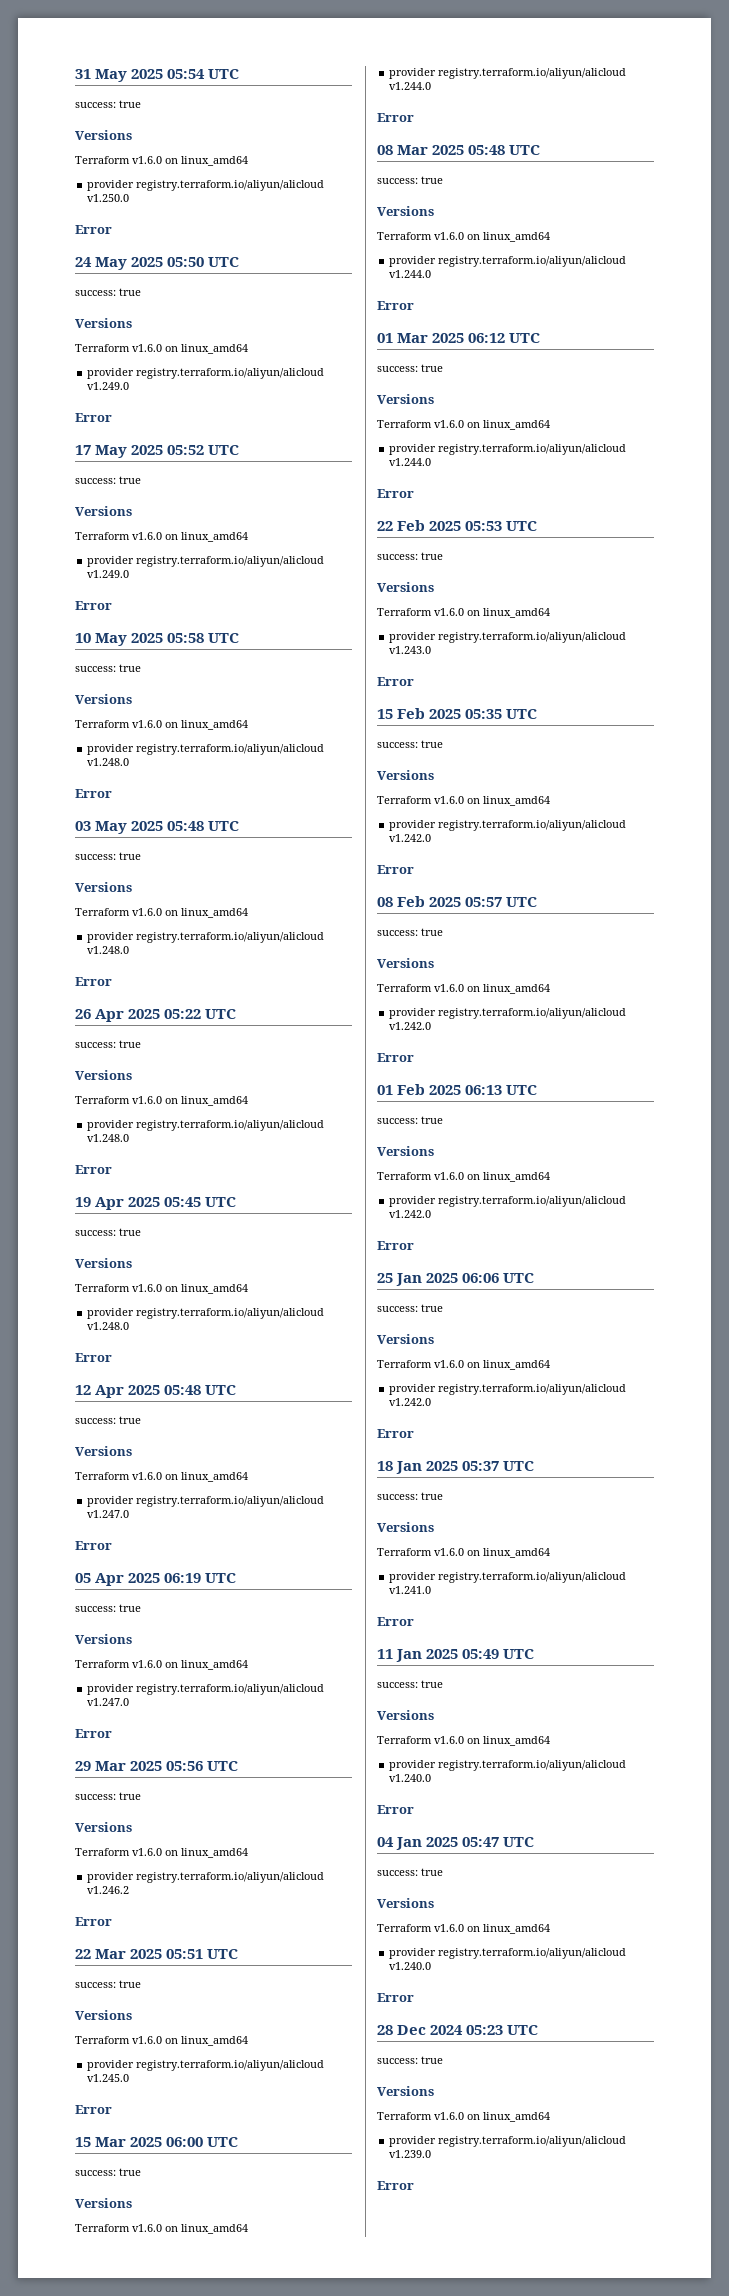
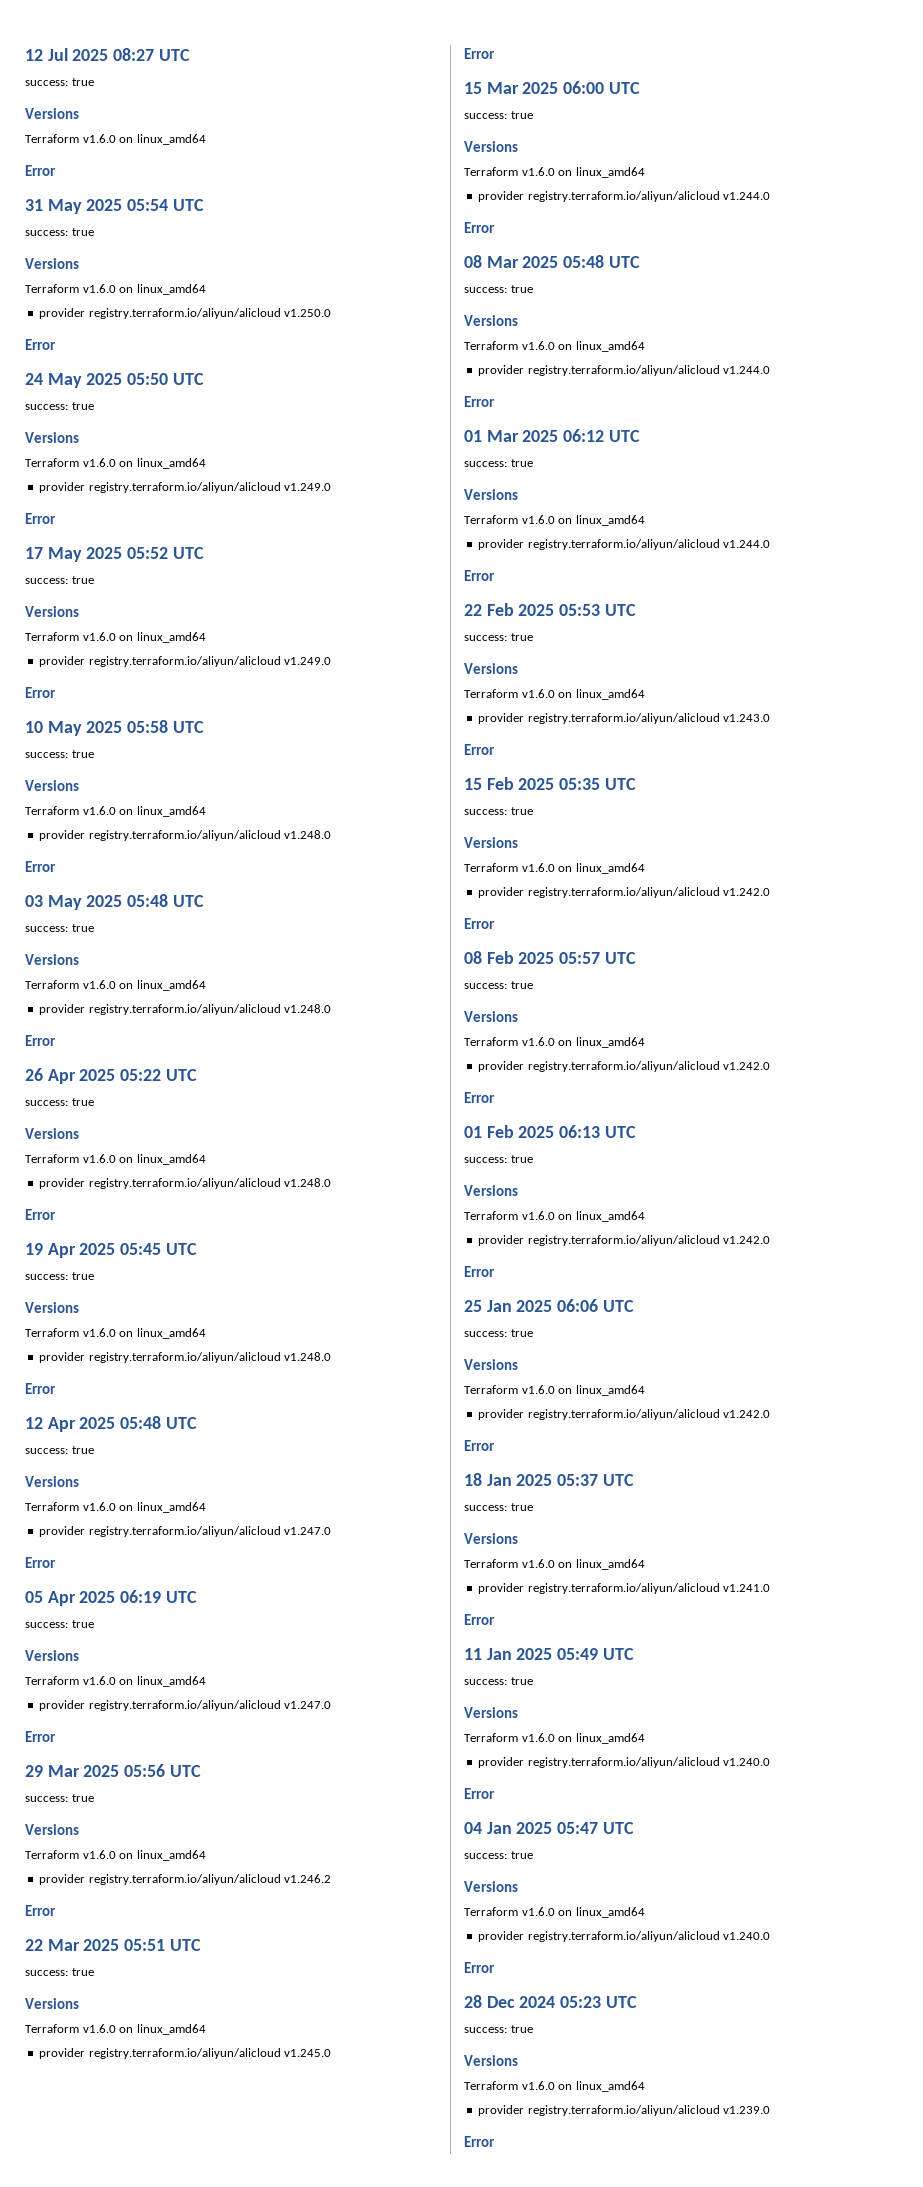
+ 12 Jul 2025 08:27 UTC
+ success: true
+ Versions
+ Terraform v1.6.0 on linux_amd64
+ Error

